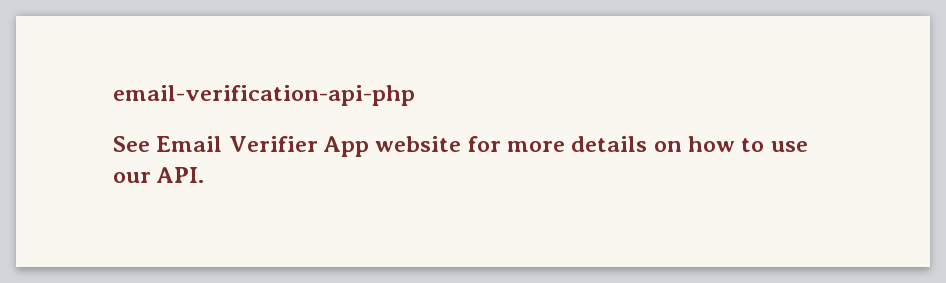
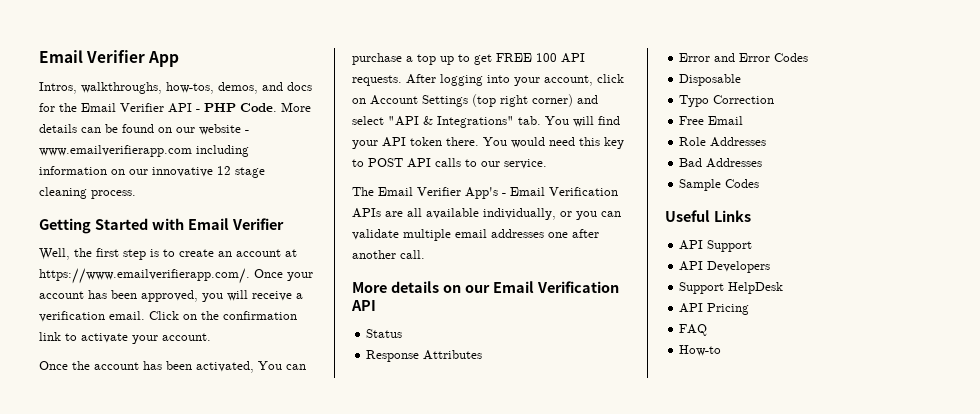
- email-verification-api-php
- See Email Verifier App website for more details on how to use our API.
+ Email Verifier App
+ Intros, walkthroughs, how-tos, demos, and docs for the Email Verifier API - PHP Code. More details can be found on our website - www.emailverifierapp.com including information on our innovative 12 stage cleaning process.
+ Getting Started with Email Verifier
+ Well, the first step is to create an account at https://www.emailverifierapp.com/. Once your account has been approved, you will receive a verification email. Click on the confirmation link to activate your account.
+ Once the account has been activated, You can purchase a top up to get FREE 100 API requests. After logging into your account, click on Account Settings (top right corner) and select "API & Integrations" tab. You will find your API token there. You would need this key to POST API calls to our service.
+ The Email Verifier App's - Email Verification APIs are all available individually, or you can validate multiple email addresses one after another call.
+ More details on our Email Verification API
+ Status
+ Response Attributes
+ Error and Error Codes
+ Disposable
+ Typo Correction
+ Free Email
+ Role Addresses
+ Bad Addresses
+ Sample Codes
+ Useful Links
+ API Support
+ API Developers
+ Support HelpDesk
+ API Pricing
+ FAQ
+ How-to

